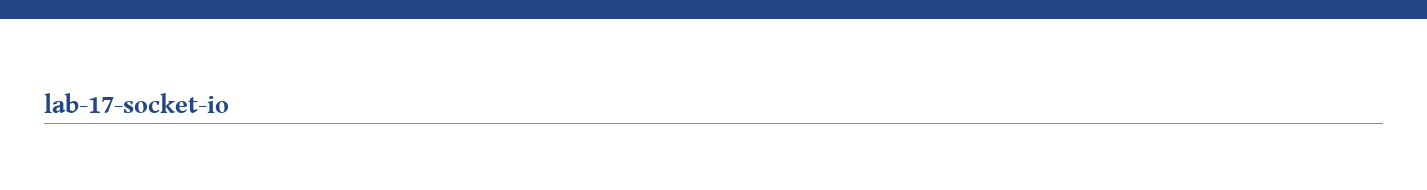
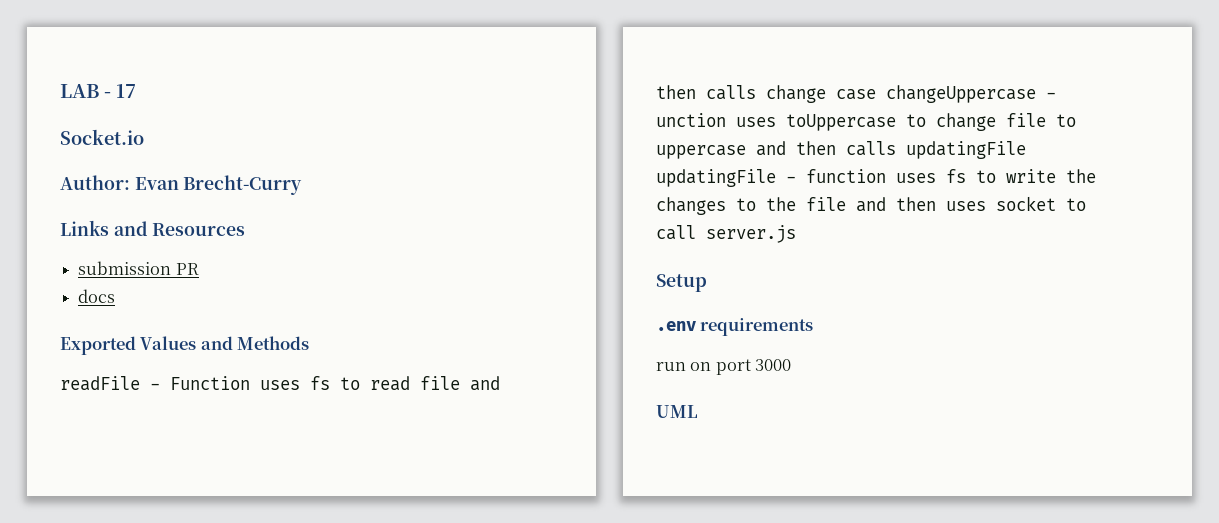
- lab-17-socket-io
+ LAB - 17
+ Socket.io
+ Author: Evan Brecht-Curry
+ Links and Resources
+ submission PR
+ docs
+ Exported Values and Methods
+ readFile - Function uses fs to read file and then calls change case changeUppercase - unction uses toUppercase to change file to uppercase and then calls updatingFile updatingFile - function uses fs to write the changes to the file and then uses socket to call server.js
+ Setup
+ .env requirements
+ run on port 3000
+ UML

